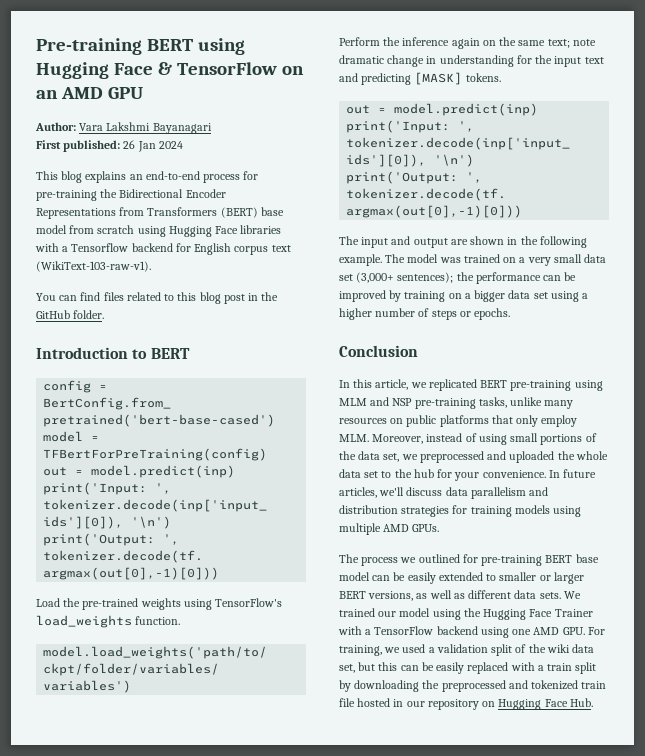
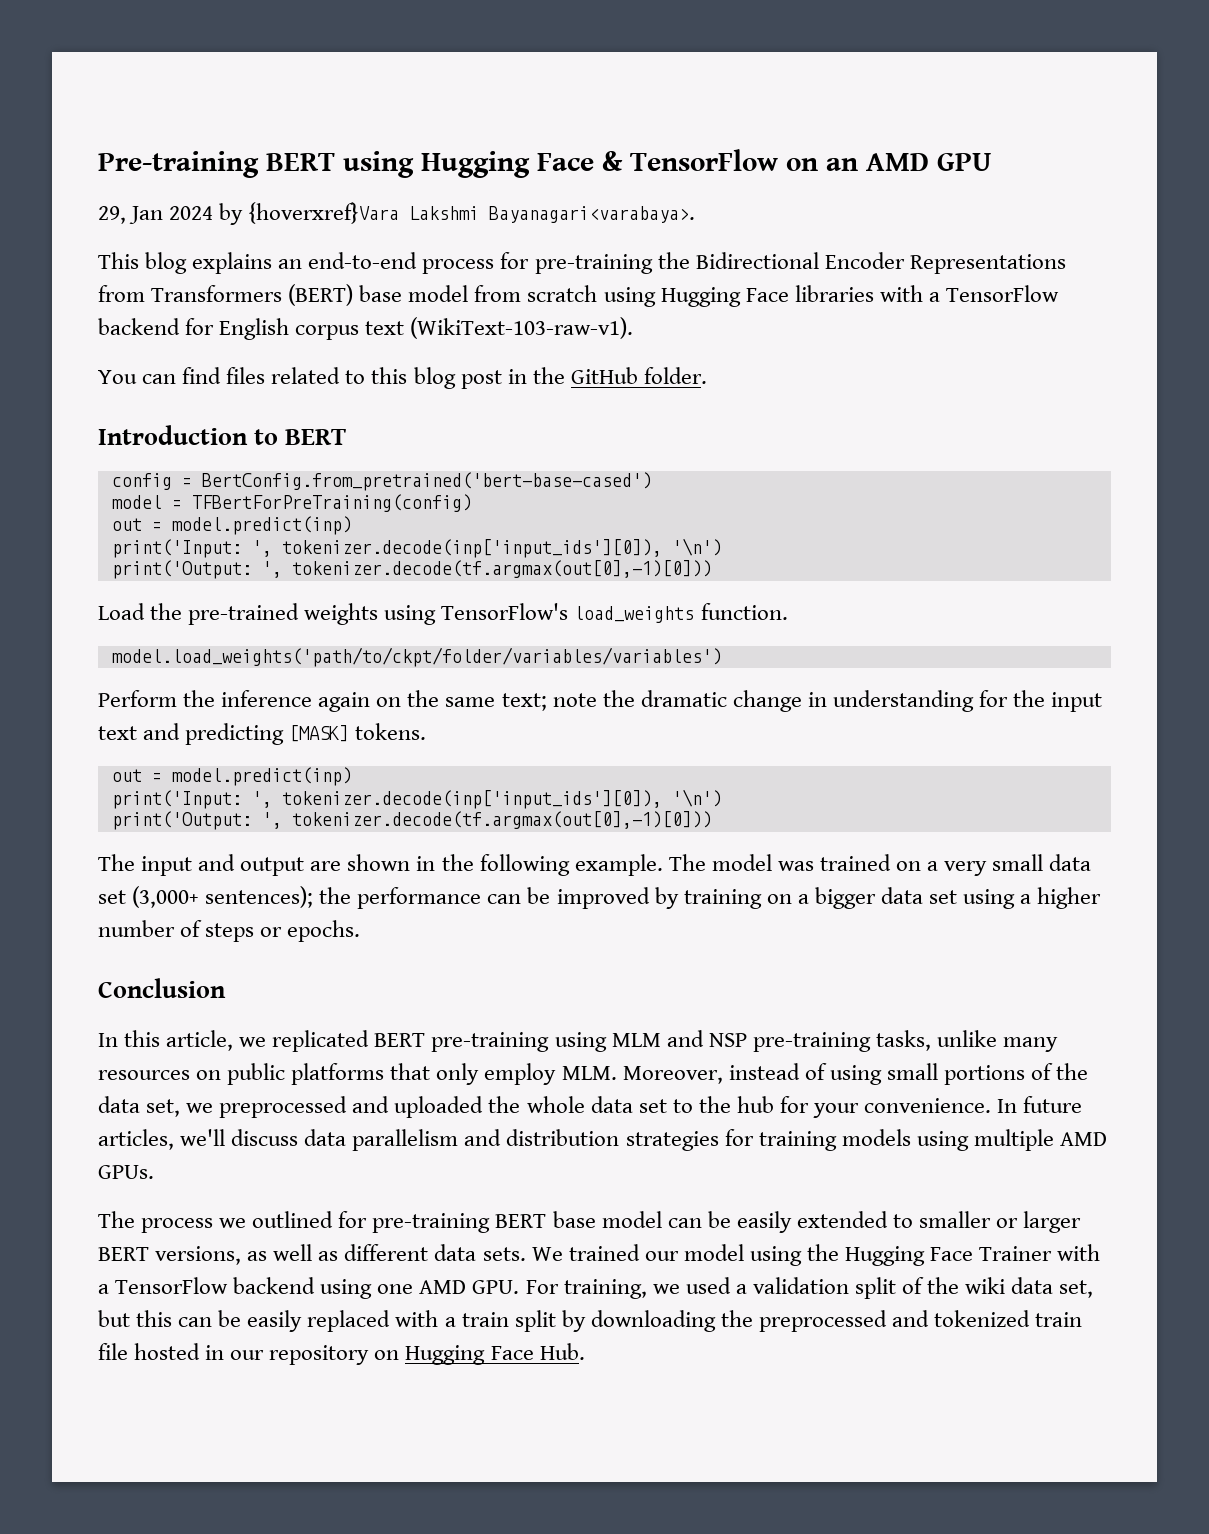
- Author: Vara Lakshmi Bayanagari
- First published: 26 Jan 2024
+ 29, Jan 2024 by {hoverxref}Vara Lakshmi Bayanagari<varabaya>.
- This blog explains an end-to-end process for pre-training the Bidirectional Encoder Representations from Transformers (BERT) base model from scratch using Hugging Face libraries with a Tensorflow backend for English corpus text (WikiText-103-raw-v1).
+ This blog explains an end-to-end process for pre-training the Bidirectional Encoder Representations from Transformers (BERT) base model from scratch using Hugging Face libraries with a TensorFlow backend for English corpus text (WikiText-103-raw-v1).
- Perform the inference again on the same text; note dramatic change in understanding for the input text and predicting [MASK] tokens.
+ Perform the inference again on the same text; note the dramatic change in understanding for the input text and predicting [MASK] tokens.

